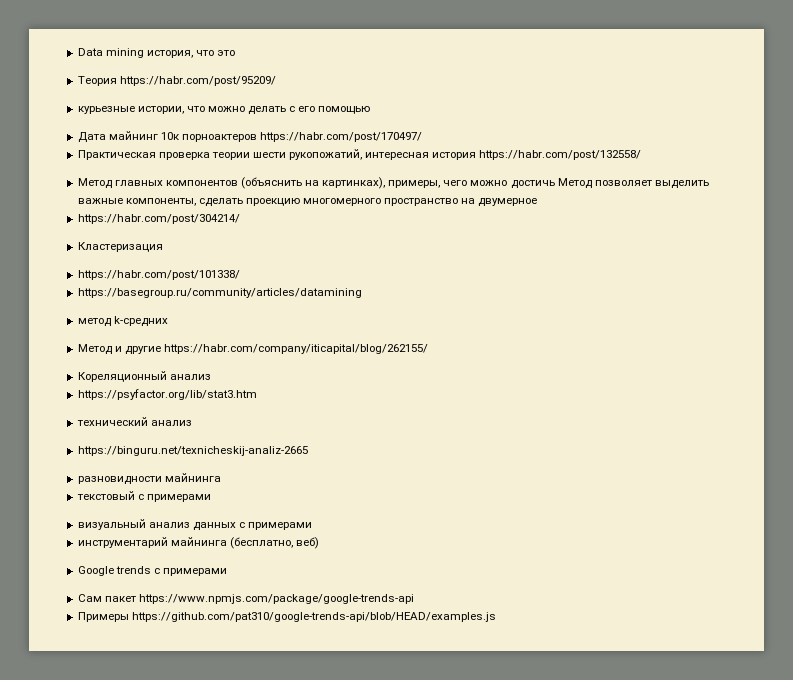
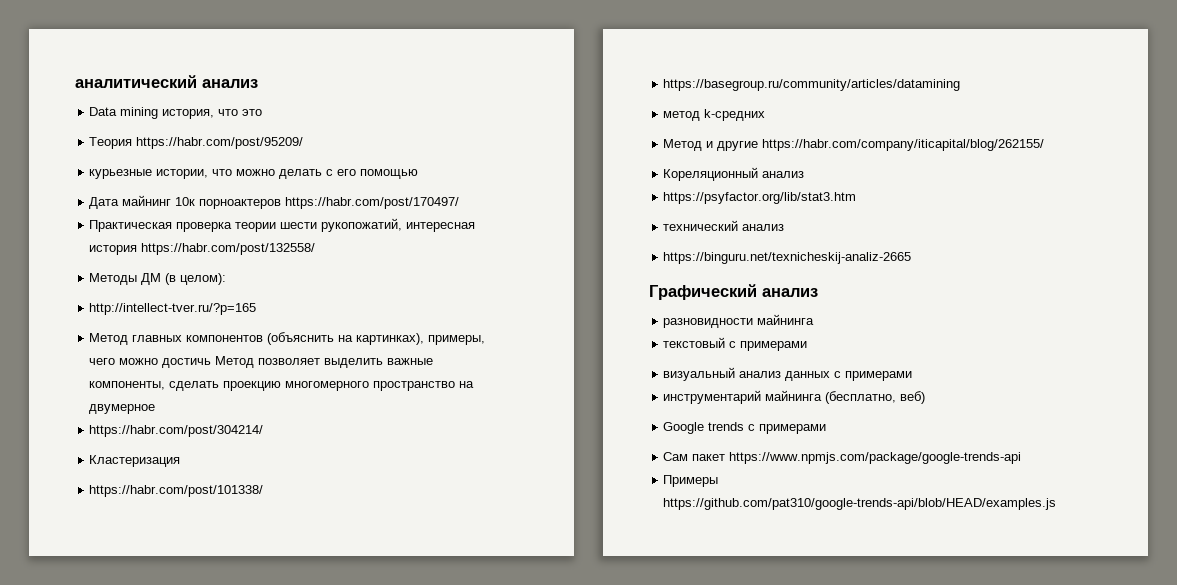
+ аналитический анализ
+ Методы ДМ (в целом):
+ http://intellect-tver.ru/?p=165
+ Графический анализ

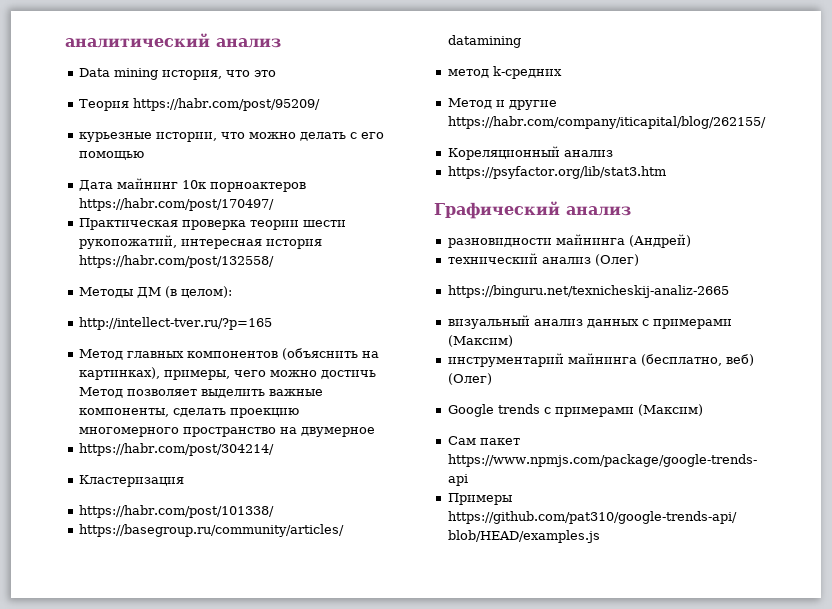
- технический анализ
- https://binguru.net/texnicheskij-analiz-2665
- разновидности майнинга
- текстовый с примерами
+ разновидности майнинга (Андрей)
+ технический анализ (Олег)
+ https://binguru.net/texnicheskij-analiz-2665
- визуальный анализ данных с примерами
+ визуальный анализ данных с примерами (Максим)
- инструментарий майнинга (бесплатно, веб)
+ инструментарий майнинга (бесплатно, веб) (Олег)
- Google trends с примерами
+ Google trends с примерами (Максим)

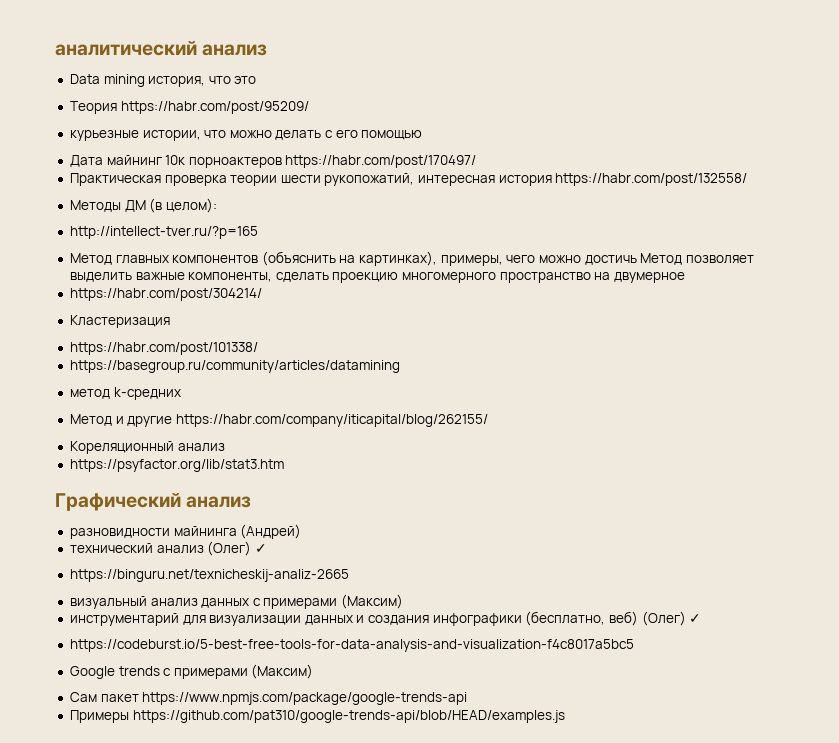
- технический анализ (Олег)
+ технический анализ (Олег) ✓
- инструментарий майнинга (бесплатно, веб) (Олег)
+ инструментарий для визуализации данных и создания инфографики (бесплатно, веб) (Олег) ✓
+ https://codeburst.io/5-best-free-tools-for-data-analysis-and-visualization-f4c8017a5bc5

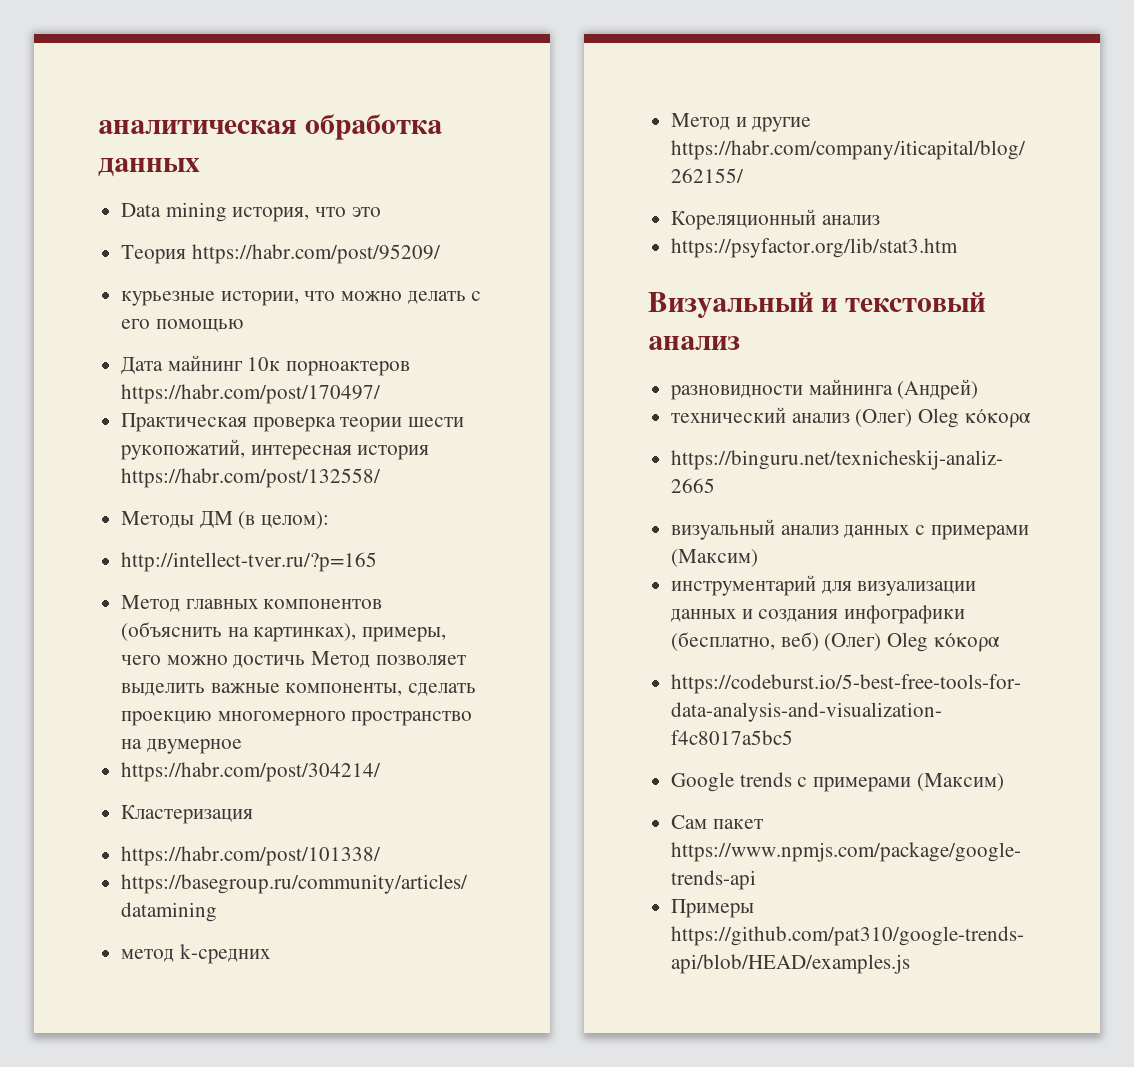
- аналитический анализ
+ аналитическая обработка данных
- Графический анализ
+ Визуальный и текстовый анализ
- технический анализ (Олег) ✓
+ технический анализ (Олег) Oleg κόκορα
- инструментарий для визуализации данных и создания инфографики (бесплатно, веб) (Олег) ✓
+ инструментарий для визуализации данных и создания инфографики (бесплатно, веб) (Олег) Oleg κόκορα

